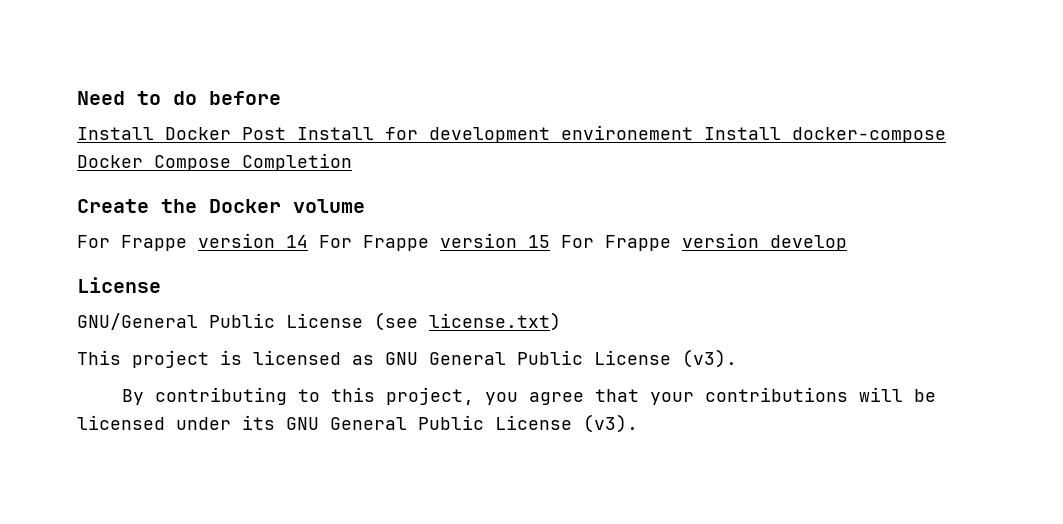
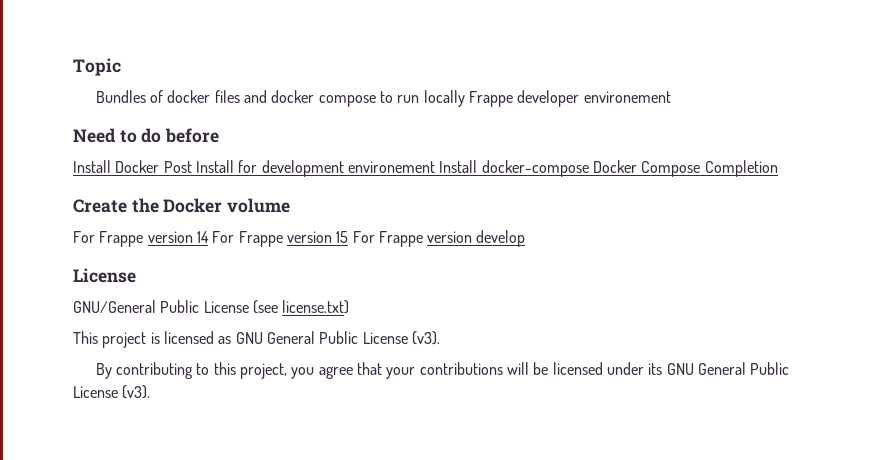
+ Topic
+ Bundles of docker files and docker compose to run locally Frappe developer environement

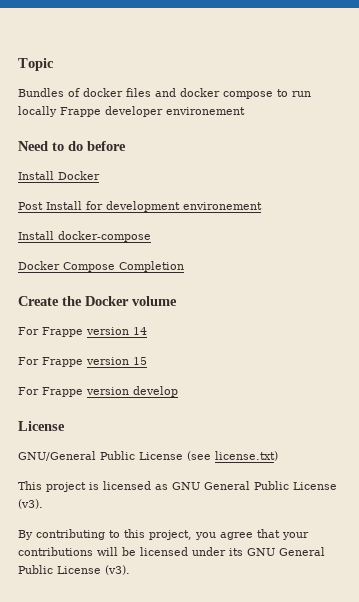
- Install Docker Post Install for development environement Install docker-compose Docker Compose Completion
+ Install Docker
+ Post Install for development environement
+ Install docker-compose
+ Docker Compose Completion
- For Frappe version 14 For Frappe version 15 For Frappe version develop
+ For Frappe version 14
+ For Frappe version 15
+ For Frappe version develop

